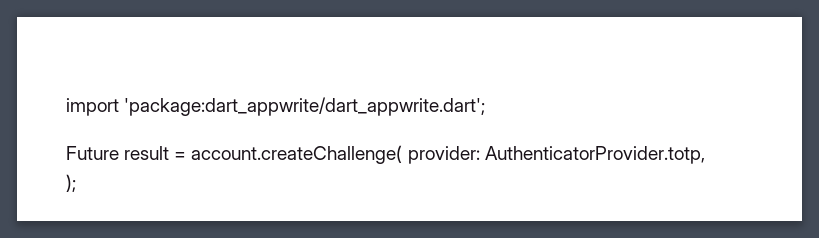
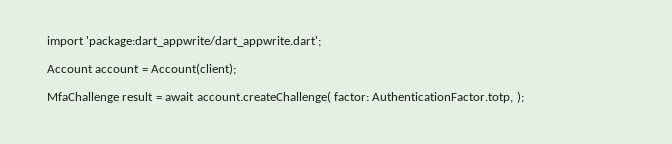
- Future result = account.createChallenge( provider: AuthenticatorProvider.totp, );
+ Account account = Account(client);
+ MfaChallenge result = await account.createChallenge( factor: AuthenticationFactor.totp, );

